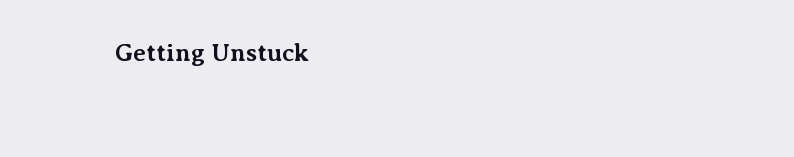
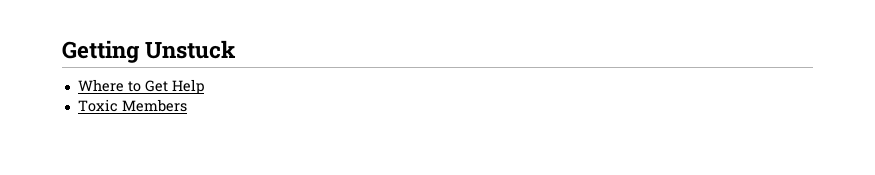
+ Where to Get Help
+ Toxic Members

